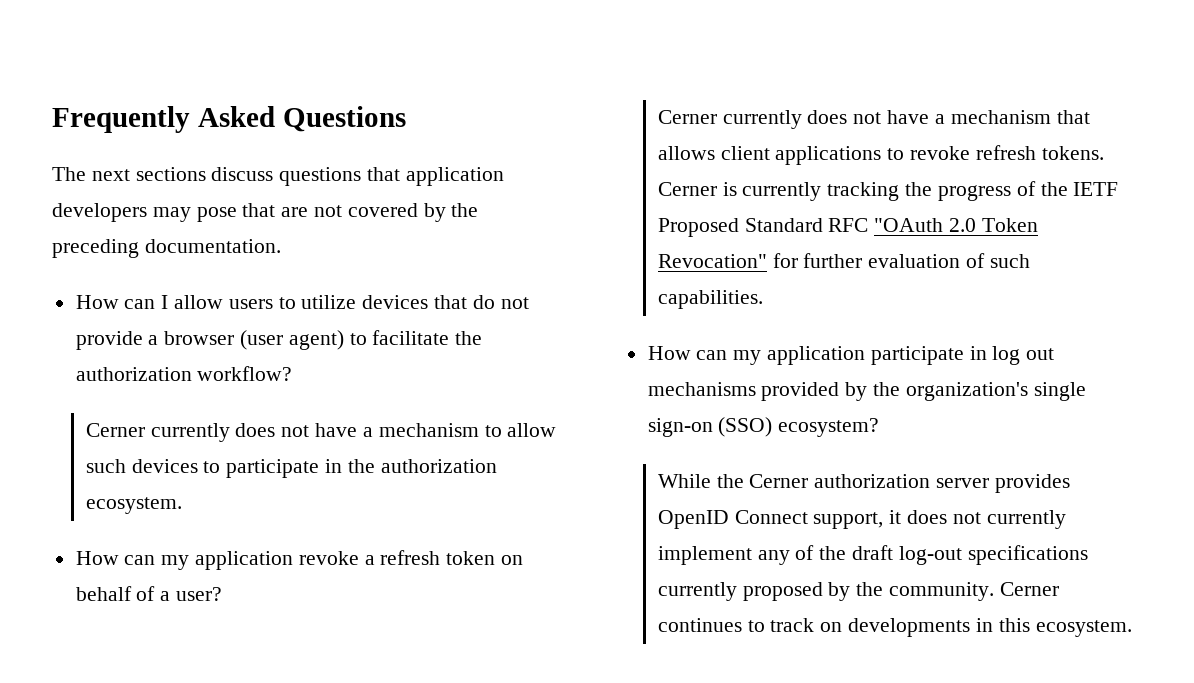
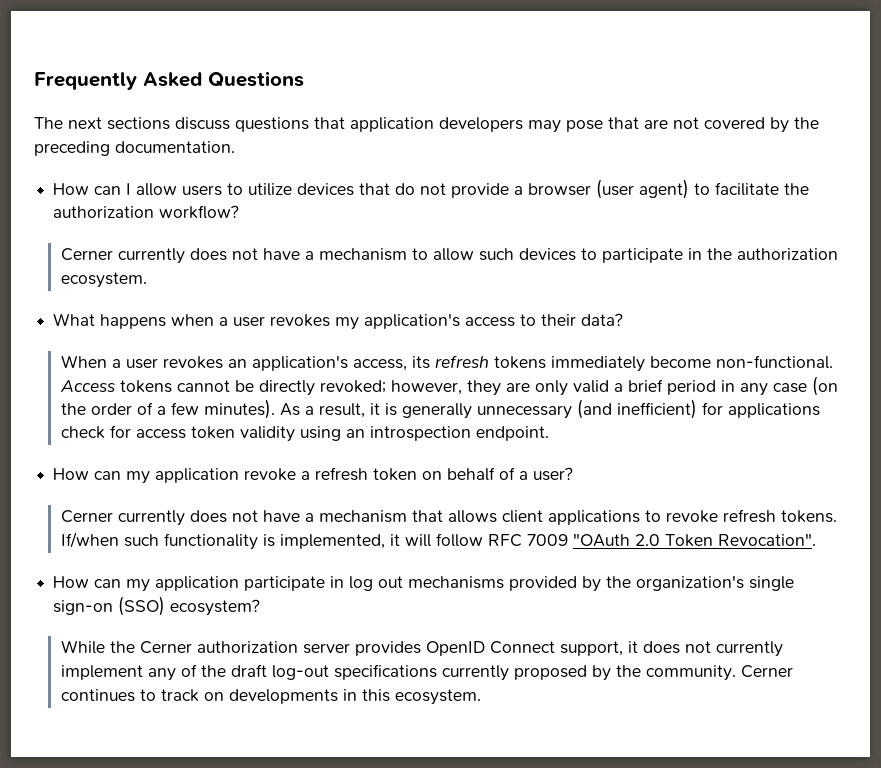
+ What happens when a user revokes my application's access to their data?
+ When a user revokes an application's access, its refresh tokens immediately become non-functional. Access tokens cannot be directly revoked; however, they are only valid a brief period in any case (on the order of a few minutes). As a result, it is generally unnecessary (and inefficient) for applications check for access token validity using an introspection endpoint.
- Cerner is currently tracking the progress of the IETF Proposed Standard RFC "OAuth 2.0 Token Revocation" for further evaluation of such capabilities.
+ If/when such functionality is implemented, it will follow RFC 7009 "OAuth 2.0 Token Revocation".

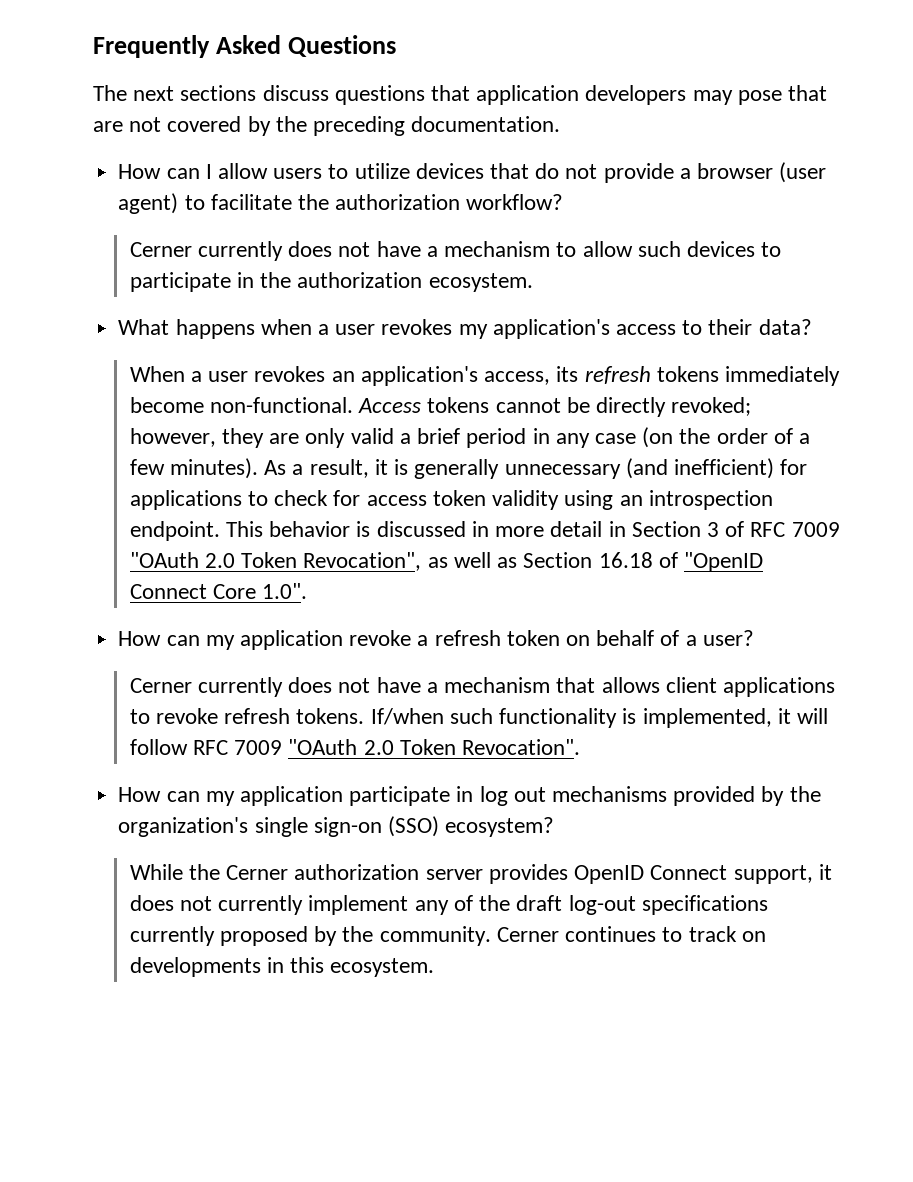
- As a result, it is generally unnecessary (and inefficient) for applications check for access token validity using an introspection endpoint.
+ As a result, it is generally unnecessary (and inefficient) for applications to check for access token validity using an introspection endpoint. This behavior is discussed in more detail in Section 3 of RFC 7009 "OAuth 2.0 Token Revocation", as well as Section 16.18 of "OpenID Connect Core 1.0".

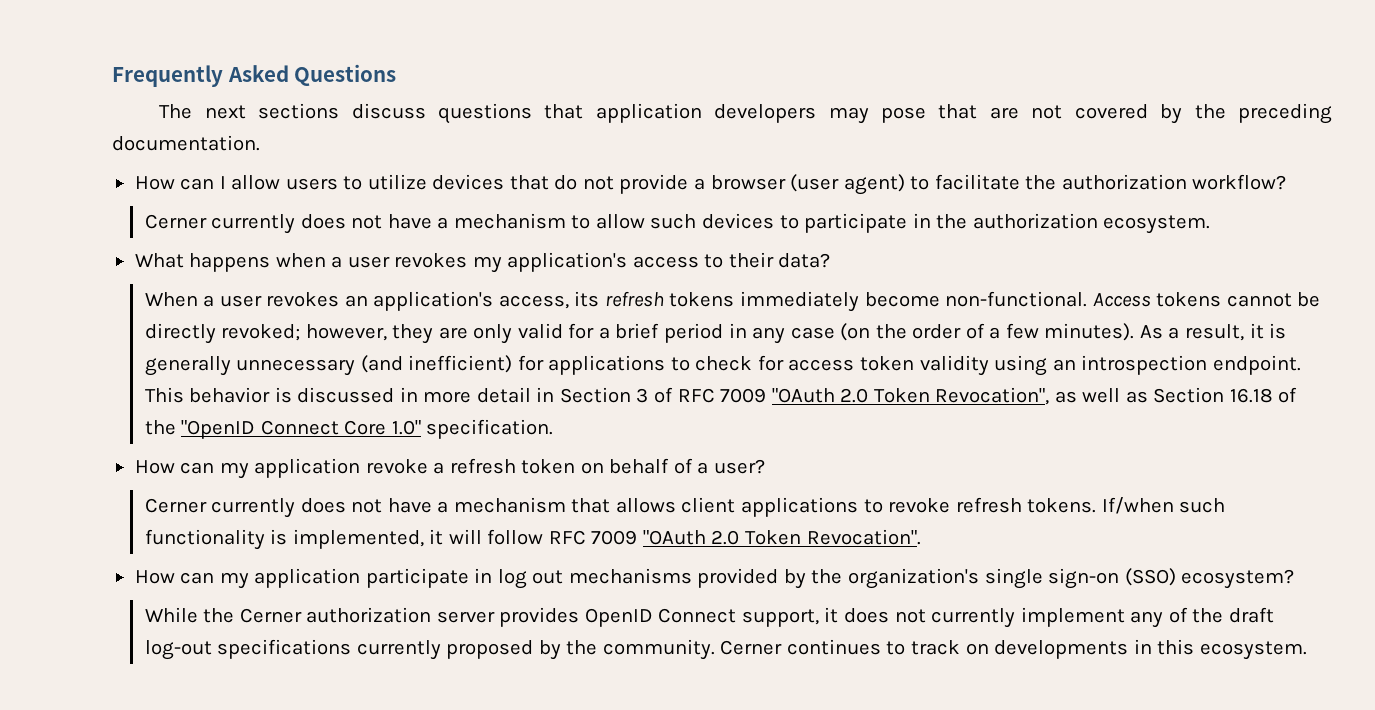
- Access tokens cannot be directly revoked; however, they are only valid a brief period in any case (on the order of a few minutes).
+ Access tokens cannot be directly revoked; however, they are only valid for a brief period in any case (on the order of a few minutes).
- This behavior is discussed in more detail in Section 3 of RFC 7009 "OAuth 2.0 Token Revocation", as well as Section 16.18 of "OpenID Connect Core 1.0".
+ This behavior is discussed in more detail in Section 3 of RFC 7009 "OAuth 2.0 Token Revocation", as well as Section 16.18 of the "OpenID Connect Core 1.0" specification.

